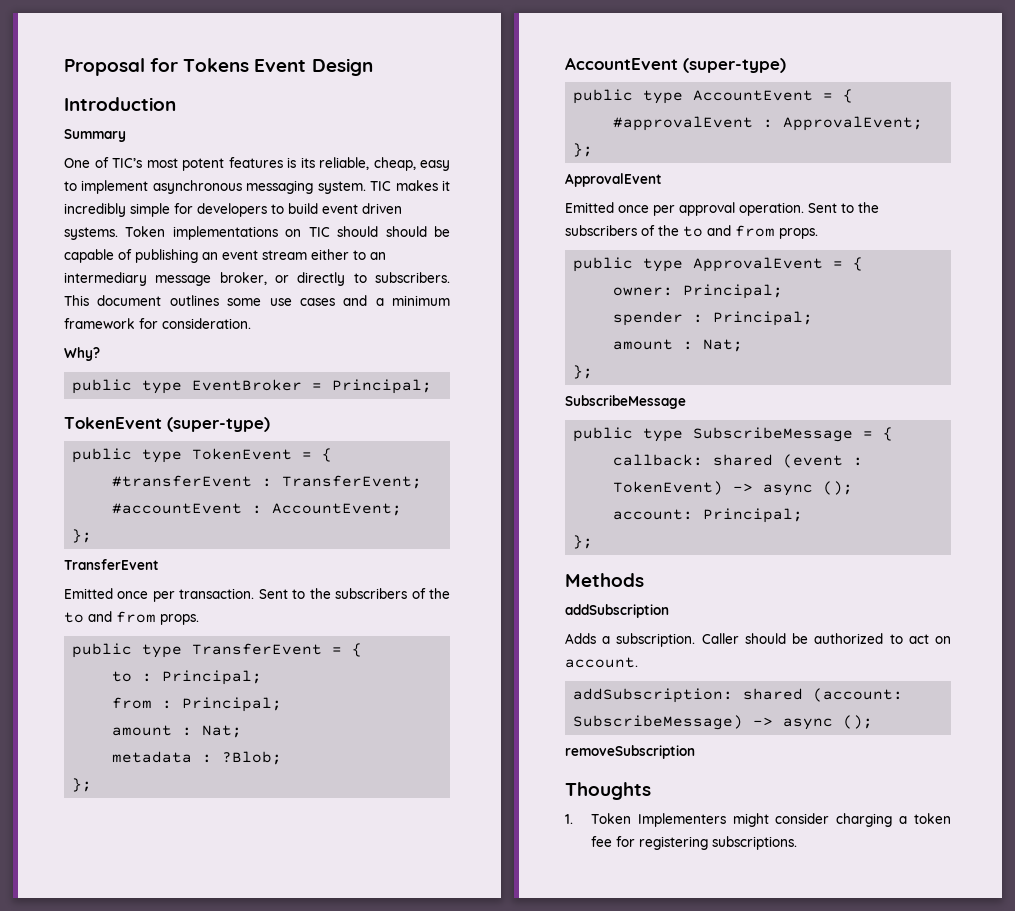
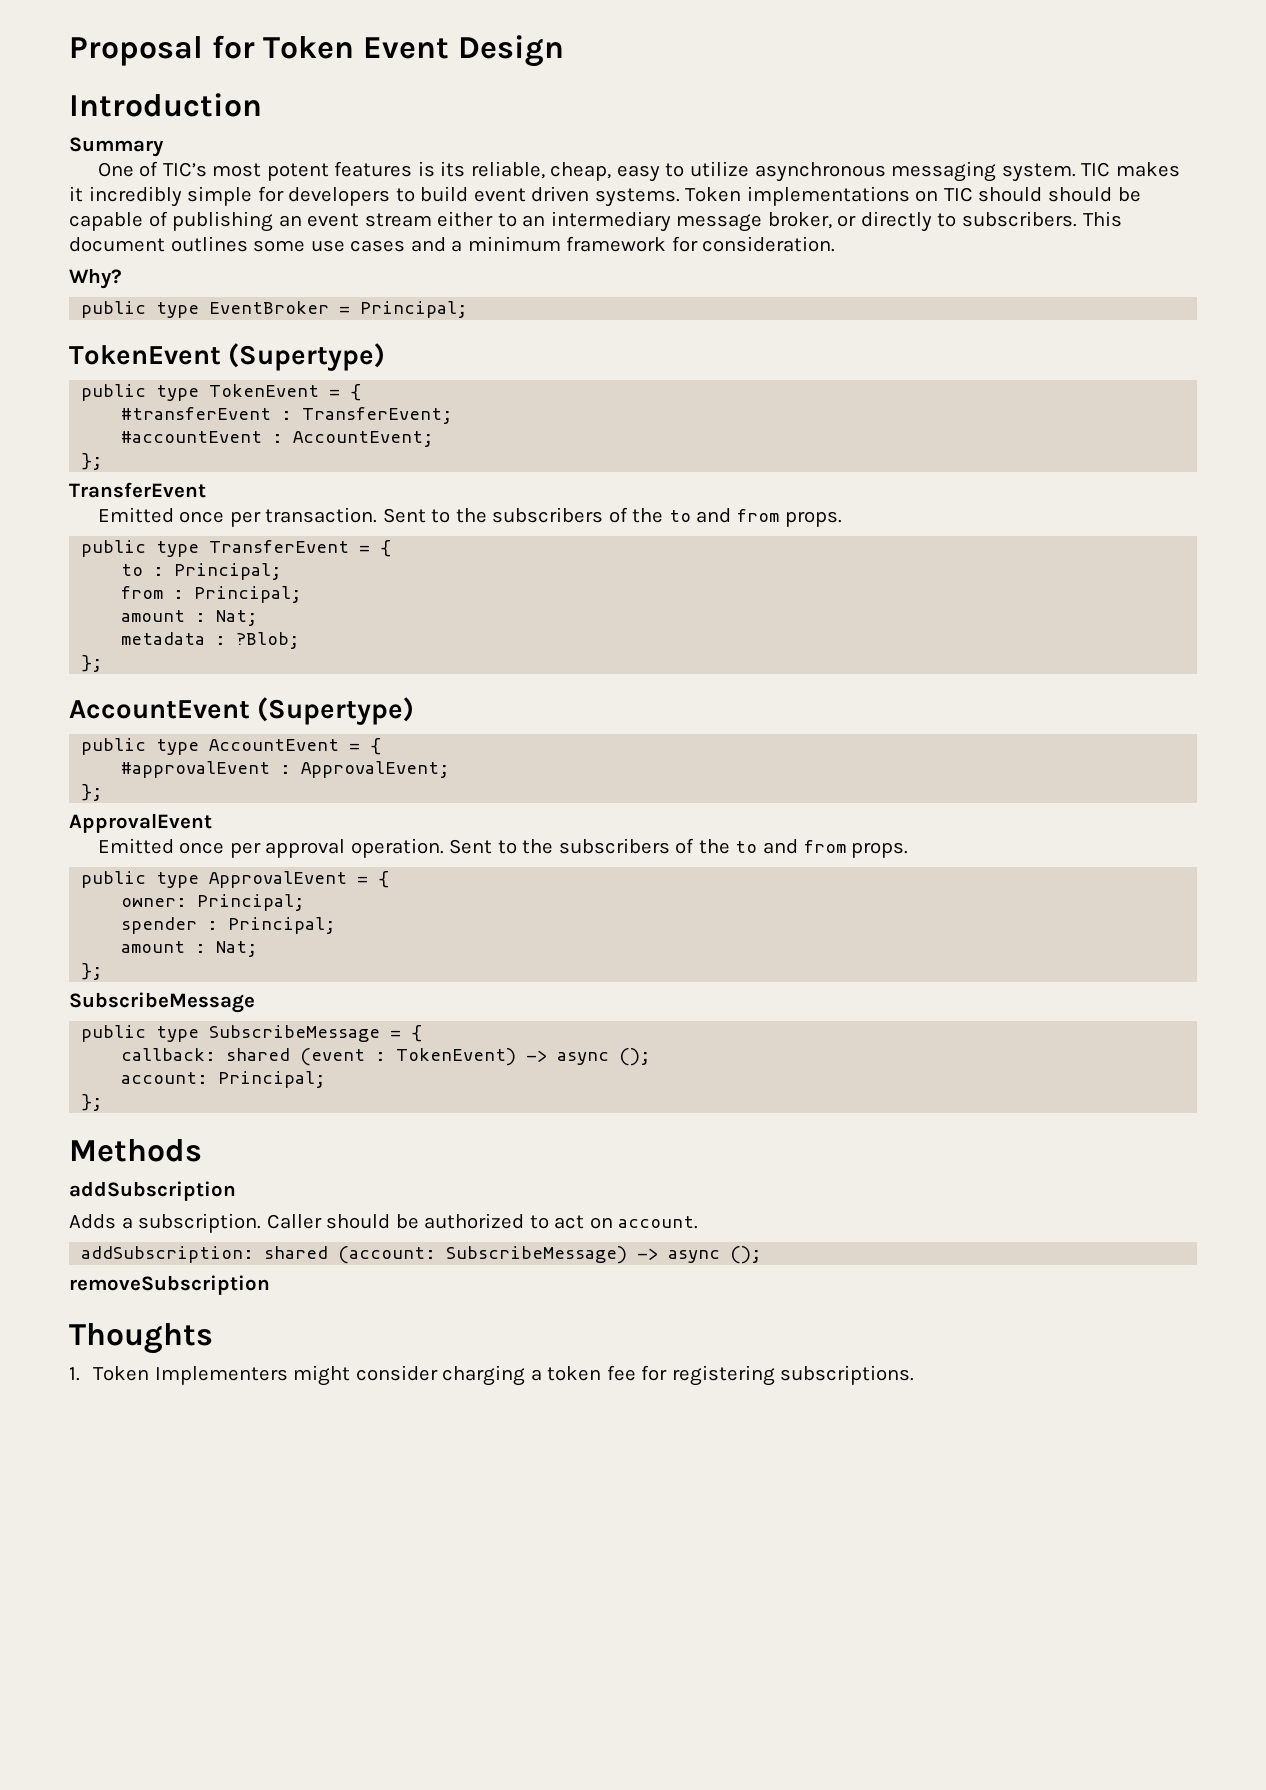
- Proposal for Tokens Event Design
+ Proposal for Token Event Design
- One of TIC’s most potent features is its reliable, cheap, easy to implement asynchronous messaging system.
+ One of TIC’s most potent features is its reliable, cheap, easy to utilize asynchronous messaging system.
- TokenEvent (super-type)
+ TokenEvent (Supertype)
- AccountEvent (super-type)
+ AccountEvent (Supertype)

